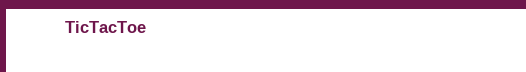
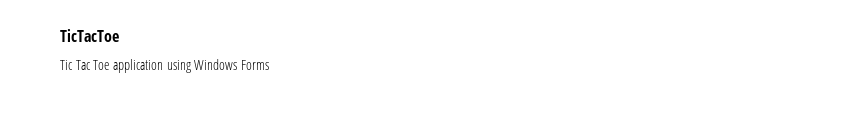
+ Tic Tac Toe application using Windows Forms

